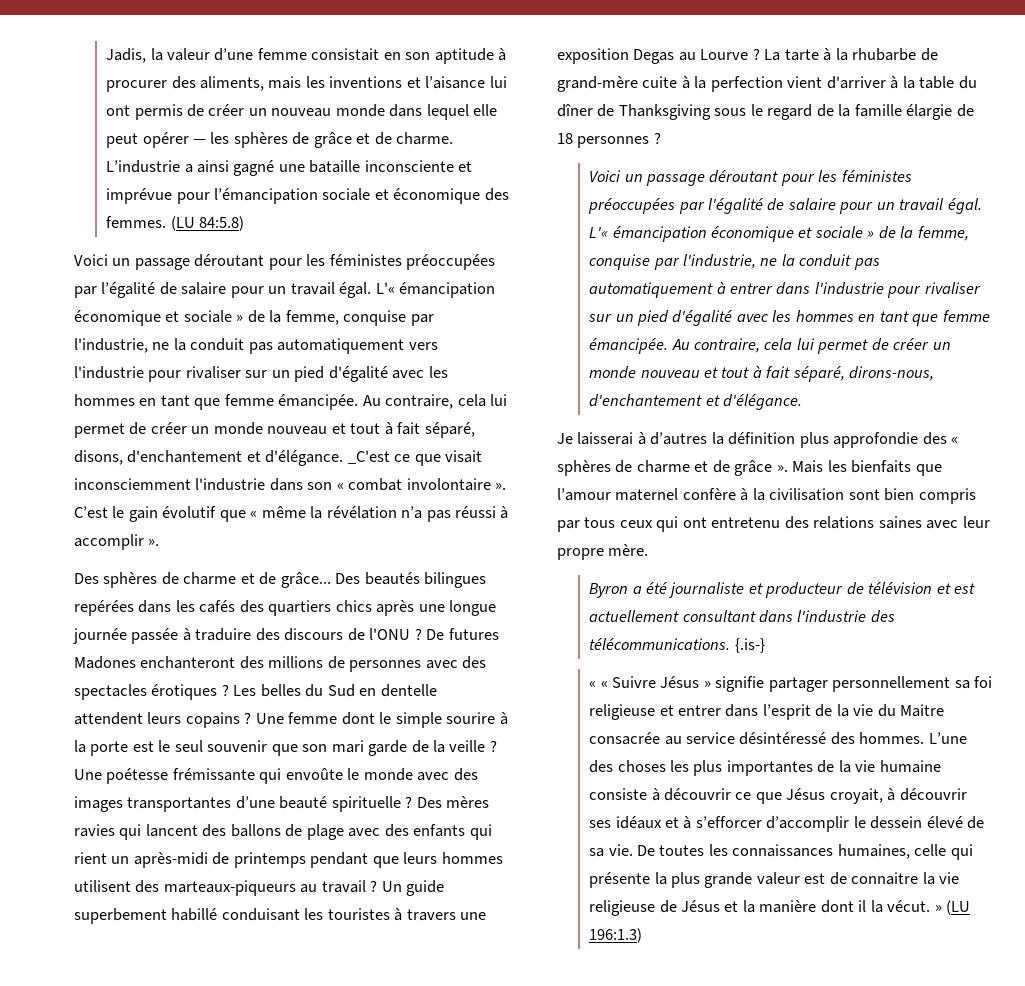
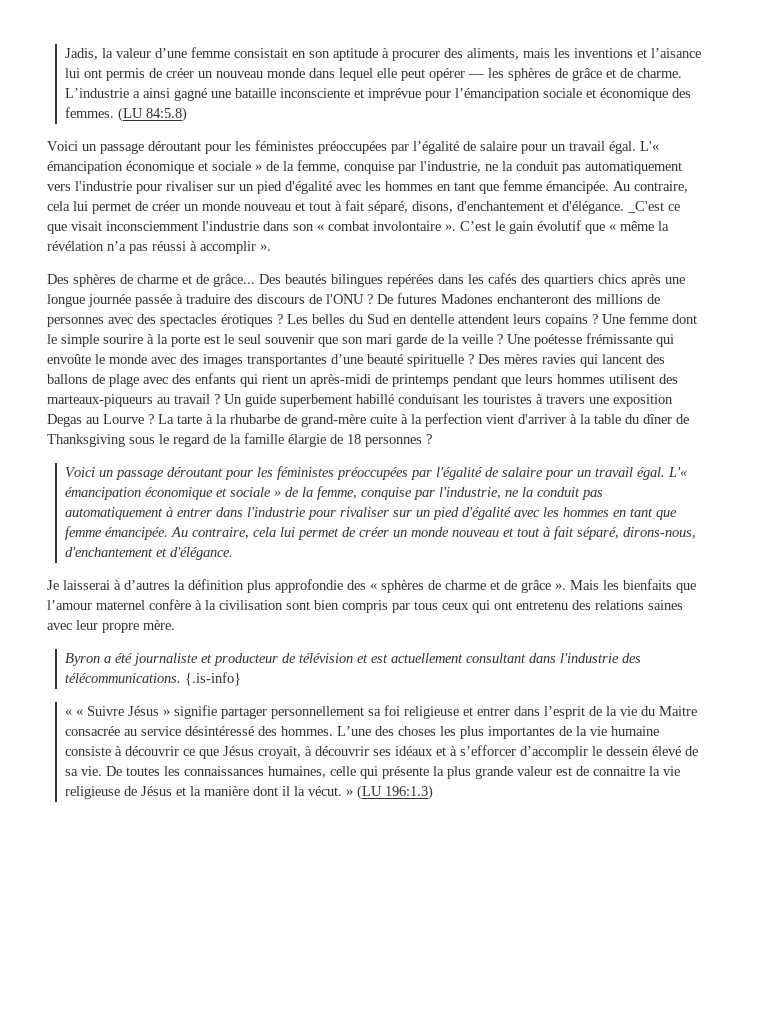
- {.is-}
+ {.is-info}

